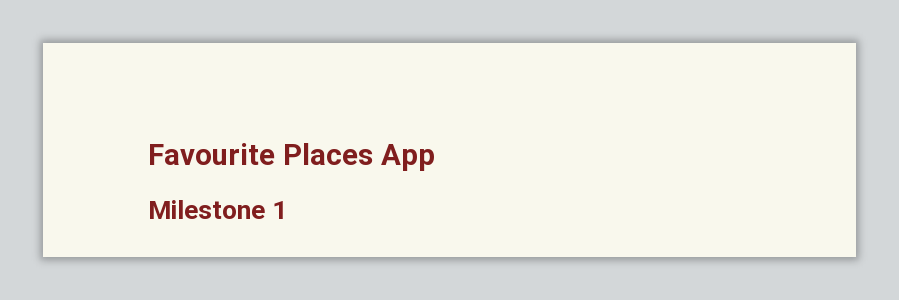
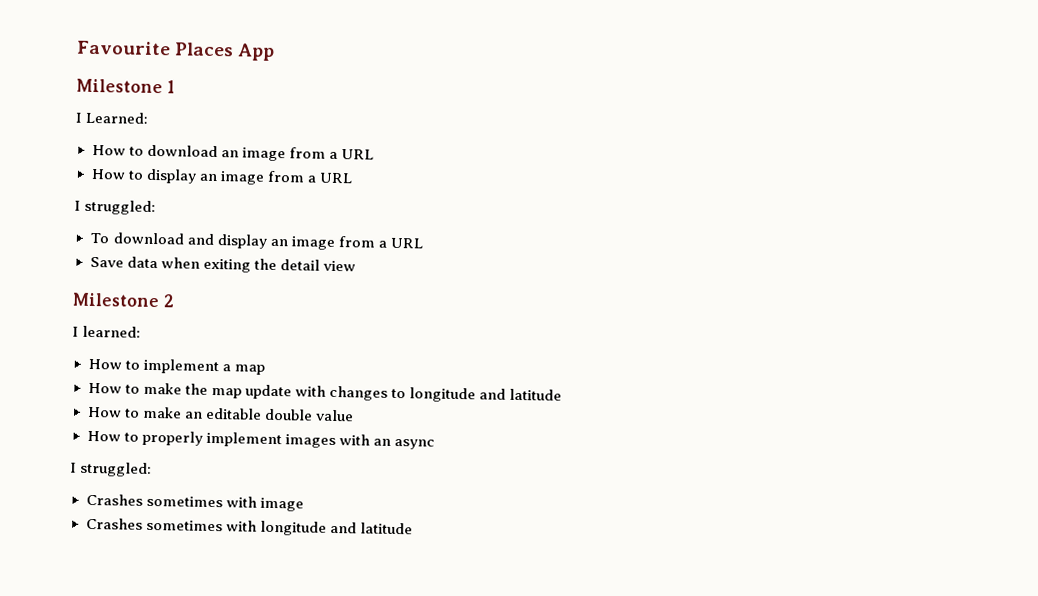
+ I Learned:
+ How to download an image from a URL
+ How to display an image from a URL
+ I struggled:
+ To download and display an image from a URL
+ Save data when exiting the detail view
+ Milestone 2
+ I learned:
+ How to implement a map
+ How to make the map update with changes to longitude and latitude
+ How to make an editable double value
+ How to properly implement images with an async
+ I struggled:
+ Crashes sometimes with image
+ Crashes sometimes with longitude and latitude

